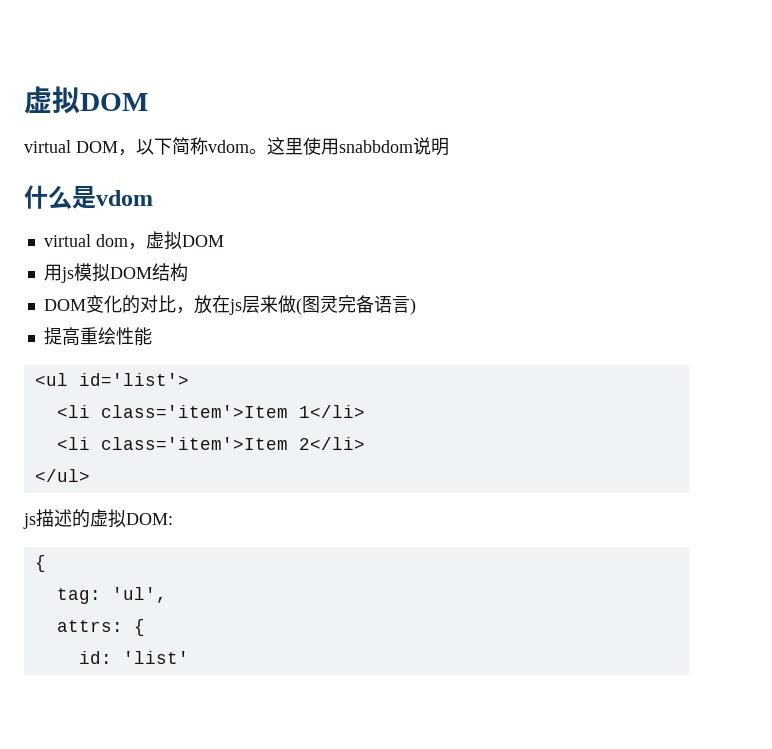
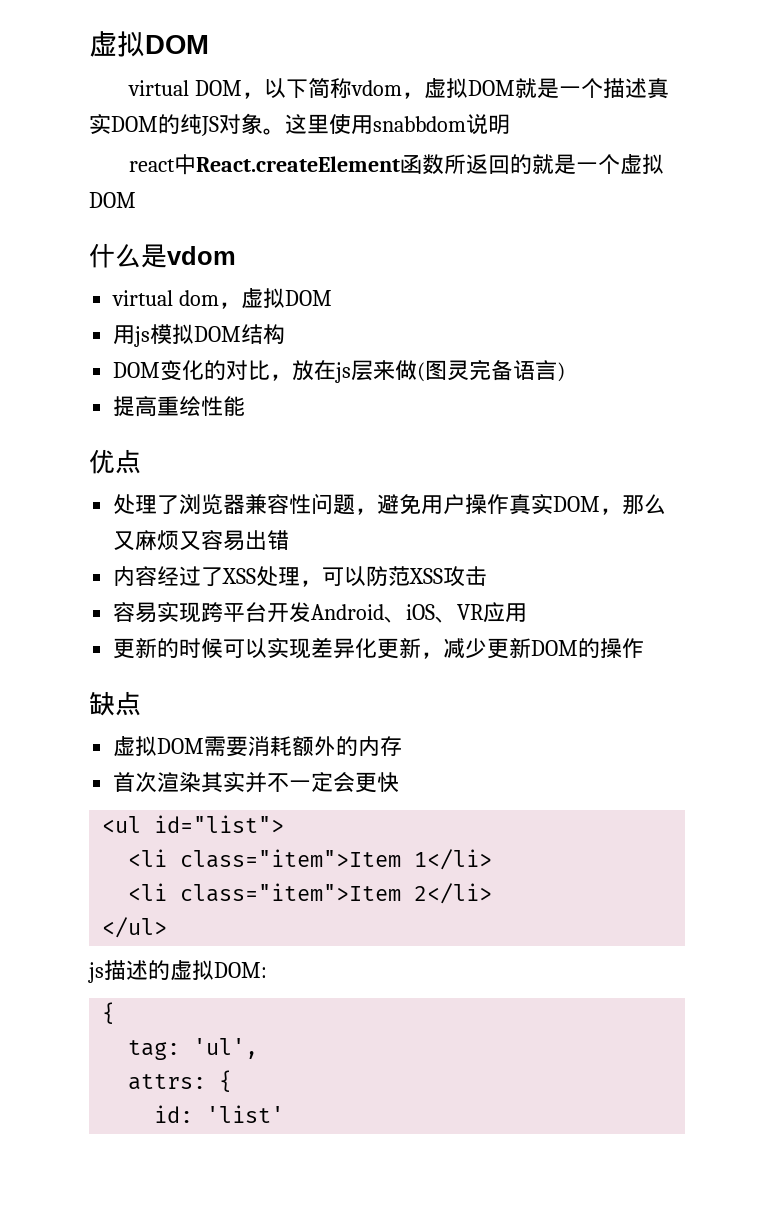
- virtual DOM，以下简称vdom。
+ virtual DOM，以下简称vdom，虚拟DOM就是一个描述真实DOM的纯JS对象。
+ react中React.createElement函数所返回的就是一个虚拟DOM
+ 优点
+ 处理了浏览器兼容性问题，避免用户操作真实DOM，那么又麻烦又容易出错
+ 内容经过了XSS处理，可以防范XSS攻击
+ 容易实现跨平台开发Android、iOS、VR应用
+ 更新的时候可以实现差异化更新，减少更新DOM的操作
+ 缺点
+ 虚拟DOM需要消耗额外的内存
+ 首次渲染其实并不一定会更快
- <ul id='list'>
- <li class='item'>Item 1</li>
+ <ul id="list">
+ <li class="item">Item 1</li>
- <li class='item'>Item 2</li>
+ <li class="item">Item 2</li>

